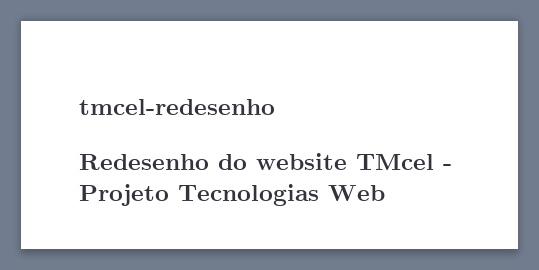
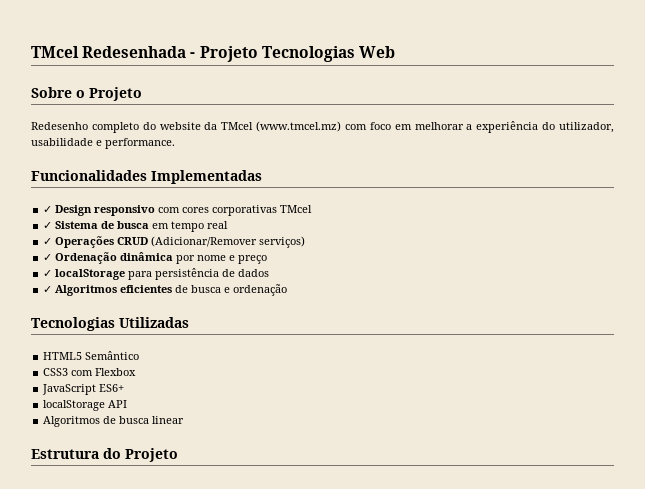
- tmcel-redesenho
- Redesenho do website TMcel - Projeto Tecnologias Web
+ TMcel Redesenhada - Projeto Tecnologias Web
+ Sobre o Projeto
+ Redesenho completo do website da TMcel (www.tmcel.mz) com foco em melhorar a experiência do utilizador, usabilidade e performance.
+ Funcionalidades Implementadas
+ ✓ Design responsivo com cores corporativas TMcel
+ ✓ Sistema de busca em tempo real
+ ✓ Operações CRUD (Adicionar/Remover serviços)
+ ✓ Ordenação dinâmica por nome e preço
+ ✓ localStorage para persistência de dados
+ ✓ Algoritmos eficientes de busca e ordenação
+ Tecnologias Utilizadas
+ HTML5 Semântico
+ CSS3 com Flexbox
+ JavaScript ES6+
+ localStorage API
+ Algoritmos de busca linear
+ Estrutura do Projeto

